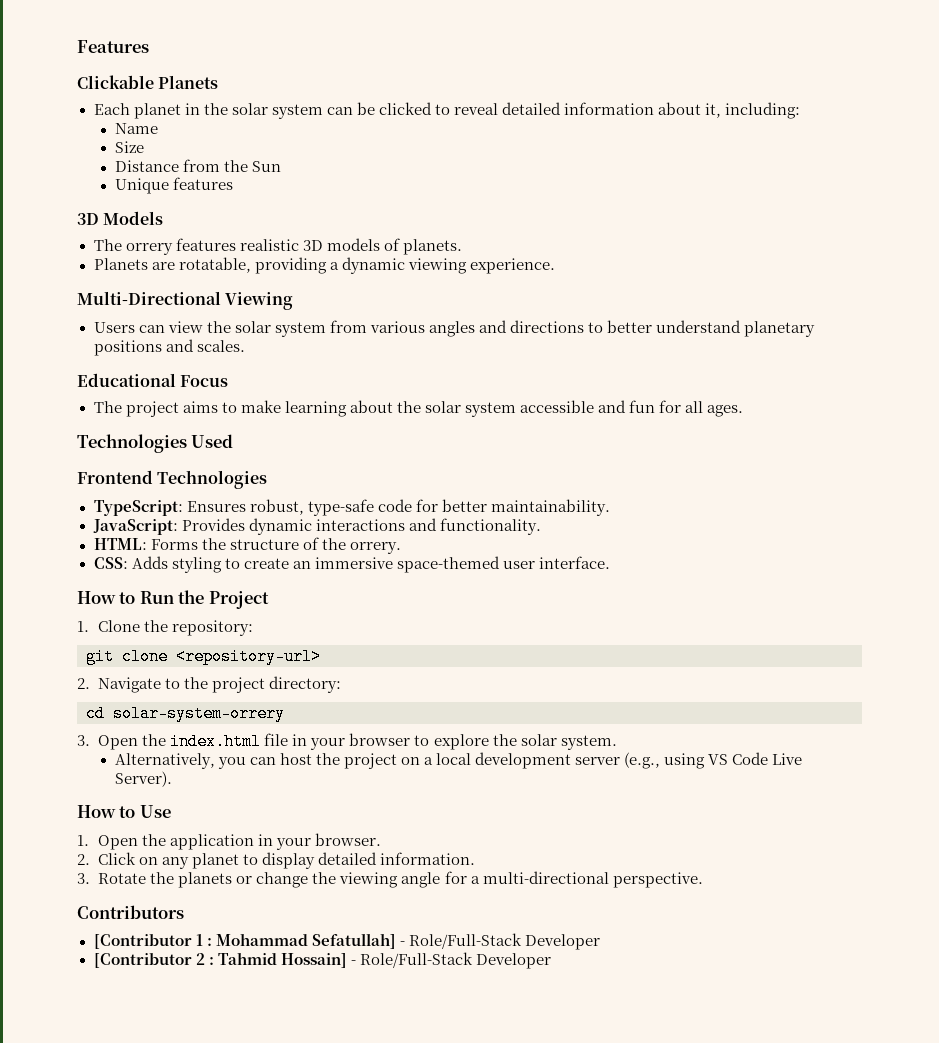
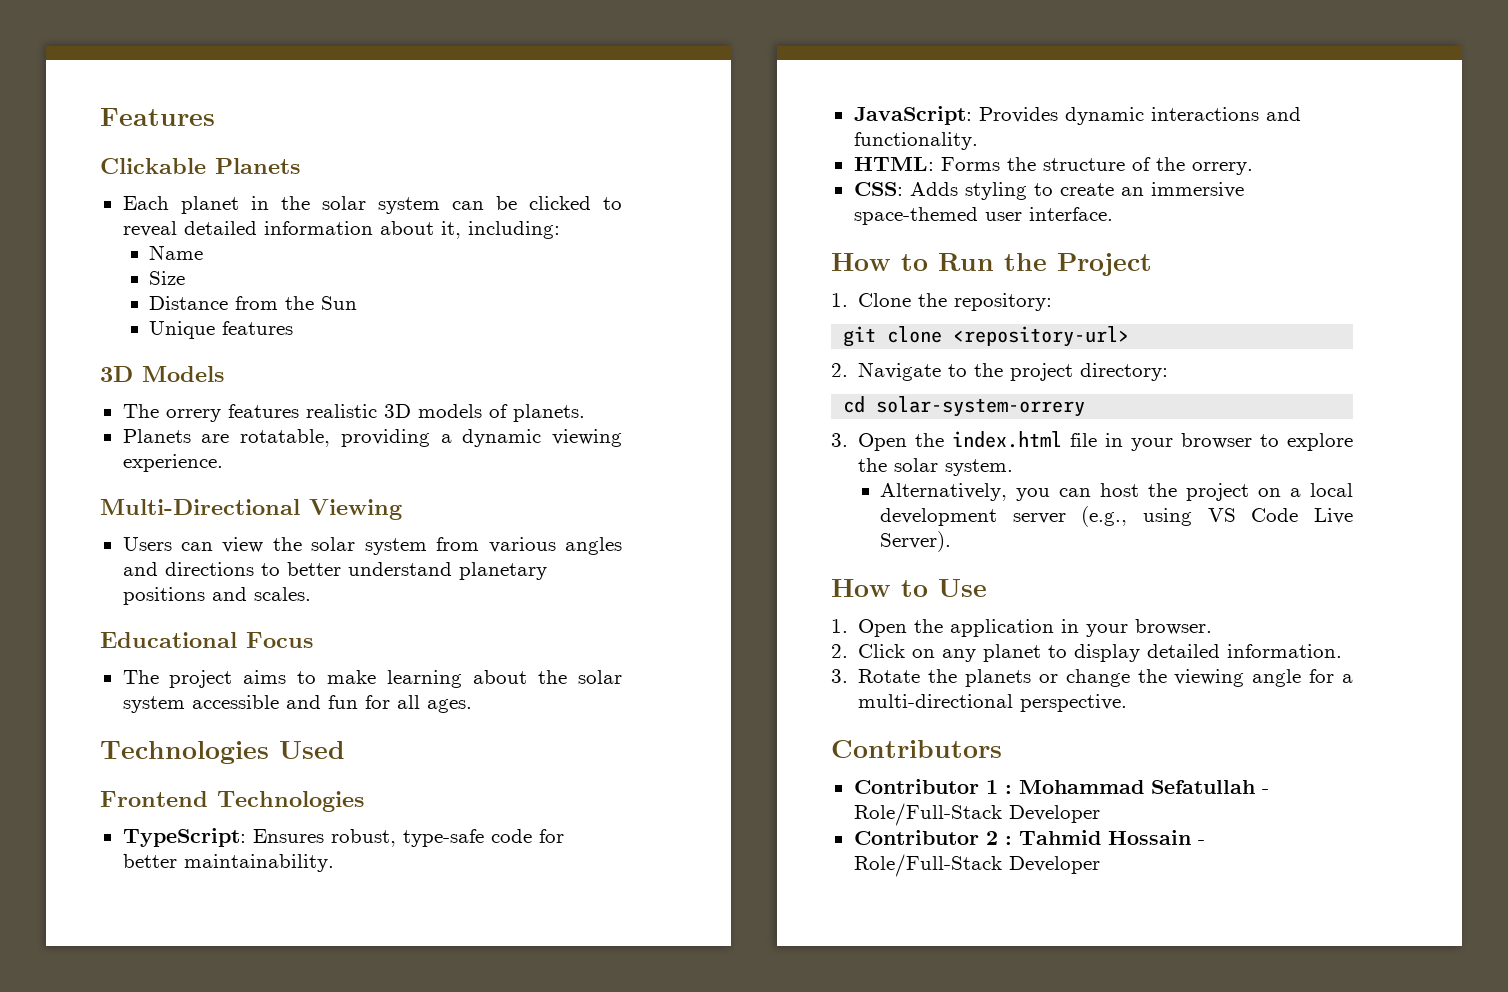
- [Contributor 1 : Mohammad Sefatullah] - Role/Full-Stack Developer
+ Contributor 1 : Mohammad Sefatullah - Role/Full-Stack Developer
- [Contributor 2 : Tahmid Hossain] - Role/Full-Stack Developer
+ Contributor 2 : Tahmid Hossain - Role/Full-Stack Developer

